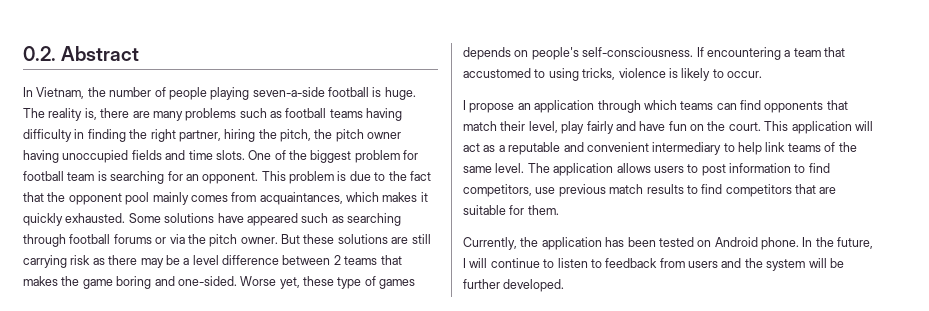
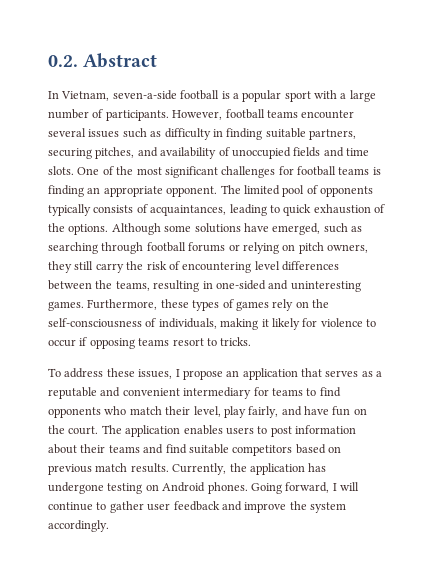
- In Vietnam, the number of people playing seven-a-side football is huge. The reality is, there are many problems such as football teams having difficulty in finding the right partner, hiring the pitch, the pitch owner having unoccupied fields and time slots.
+ In Vietnam, seven-a-side football is a popular sport with a large number of participants. However, football teams encounter several issues such as difficulty in finding suitable partners, securing pitches, and availability of unoccupied fields and time slots.
- One of the biggest problem for football team is searching for an opponent. This problem is due to the fact that the opponent pool mainly comes from acquaintances, which makes it quickly exhausted. Some solutions have appeared such as searching through football forums or via the pitch owner. But these solutions are still carrying risk as there may be a level difference between 2 teams that makes the game boring and one-sided. Worse yet, these type of games depends on people's self-consciousness. If encountering a team that accustomed to using tricks, violence is likely to occur.
- I propose an application through which teams can find opponents that match their level, play fairly and have fun on the court.
+ One of the most significant challenges for football teams is finding an appropriate opponent. The limited pool of opponents typically consists of acquaintances, leading to quick exhaustion of the options. Although some solutions have emerged, such as searching through football forums or relying on pitch owners, they still carry the risk of encountering level differences between the teams, resulting in one-sided and uninteresting games. Furthermore, these types of games rely on the self-consciousness of individuals, making it likely for violence to occur if opposing teams resort to tricks.
+ To address these issues, I propose an application that serves as a reputable and convenient intermediary for teams to find opponents who match their level, play fairly, and have fun on the court.
- This application will act as a reputable and convenient intermediary to help link teams of the same level.
- The application allows users to post information to find competitors, use previous match results to find competitors that are suitable for them.
- Currently, the application has been tested on Android phone. In the future, I will continue to listen to feedback from users and the system will be further developed.
+ The application enables users to post information about their teams and find suitable competitors based on previous match results. Currently, the application has undergone testing on Android phones. Going forward, I will continue to gather user feedback and improve the system accordingly.

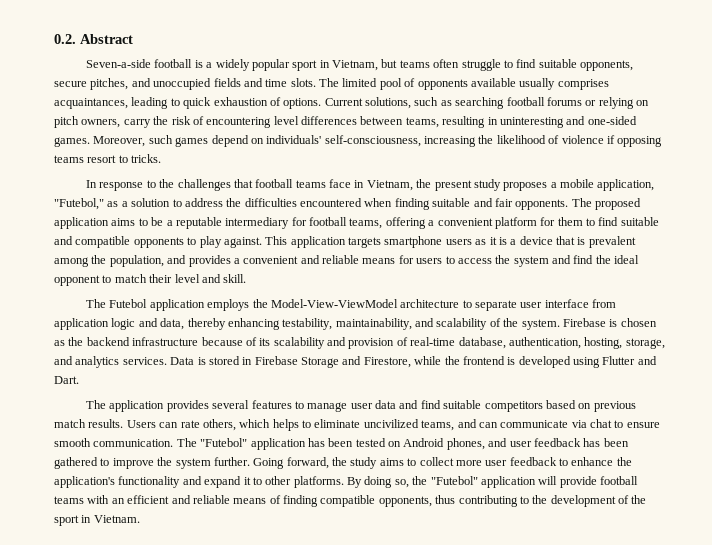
- In Vietnam, seven-a-side football is a popular sport with a large number of participants. However, football teams encounter several issues such as difficulty in finding suitable partners, securing pitches, and availability of unoccupied fields and time slots.
+ Seven-a-side football is a widely popular sport in Vietnam, but teams often struggle to find suitable opponents, secure pitches, and unoccupied fields and time slots.
- One of the most significant challenges for football teams is finding an appropriate opponent.
- The limited pool of opponents typically consists of acquaintances, leading to quick exhaustion of the options. Although some solutions have emerged, such as searching through football forums or relying on pitch owners, they still carry the risk of encountering level differences between the teams, resulting in one-sided and uninteresting games. Furthermore, these types of games rely on the self-consciousness of individuals, making it likely for violence to occur if opposing teams resort to tricks.
+ The limited pool of opponents available usually comprises acquaintances, leading to quick exhaustion of options. Current solutions, such as searching football forums or relying on pitch owners, carry the risk of encountering level differences between teams, resulting in uninteresting and one-sided games. Moreover, such games depend on individuals' self-consciousness, increasing the likelihood of violence if opposing teams resort to tricks.
- To address these issues, I propose an application that serves as a reputable and convenient intermediary for teams to find opponents who match their level, play fairly, and have fun on the court. The application enables users to post information about their teams and find suitable competitors based on previous match results.
+ In response to the challenges that football teams face in Vietnam, the present study proposes a mobile application, "Futebol," as a solution to address the difficulties encountered when finding suitable and fair opponents. The proposed application aims to be a reputable intermediary for football teams, offering a convenient platform for them to find suitable and compatible opponents to play against. This application targets smartphone users as it is a device that is prevalent among the population, and provides a convenient and reliable means for users to access the system and find the ideal opponent to match their level and skill.
+ The Futebol application employs the Model-View-ViewModel architecture to separate user interface from application logic and data, thereby enhancing testability, maintainability, and scalability of the system. Firebase is chosen as the backend infrastructure because of its scalability and provision of real-time database, authentication, hosting, storage, and analytics services. Data is stored in Firebase Storage and Firestore, while the frontend is developed using Flutter and Dart.
+ The application provides several features to manage user data and find suitable competitors based on previous match results.
- Currently, the application has undergone testing on Android phones. Going forward, I will continue to gather user feedback and improve the system accordingly.
+ Users can rate others, which helps to eliminate uncivilized teams, and can communicate via chat to ensure smooth communication. The "Futebol" application has been tested on Android phones, and user feedback has been gathered to improve the system further. Going forward, the study aims to collect more user feedback to enhance the application's functionality and expand it to other platforms. By doing so, the "Futebol" application will provide football teams with an efficient and reliable means of finding compatible opponents, thus contributing to the development of the sport in Vietnam.

